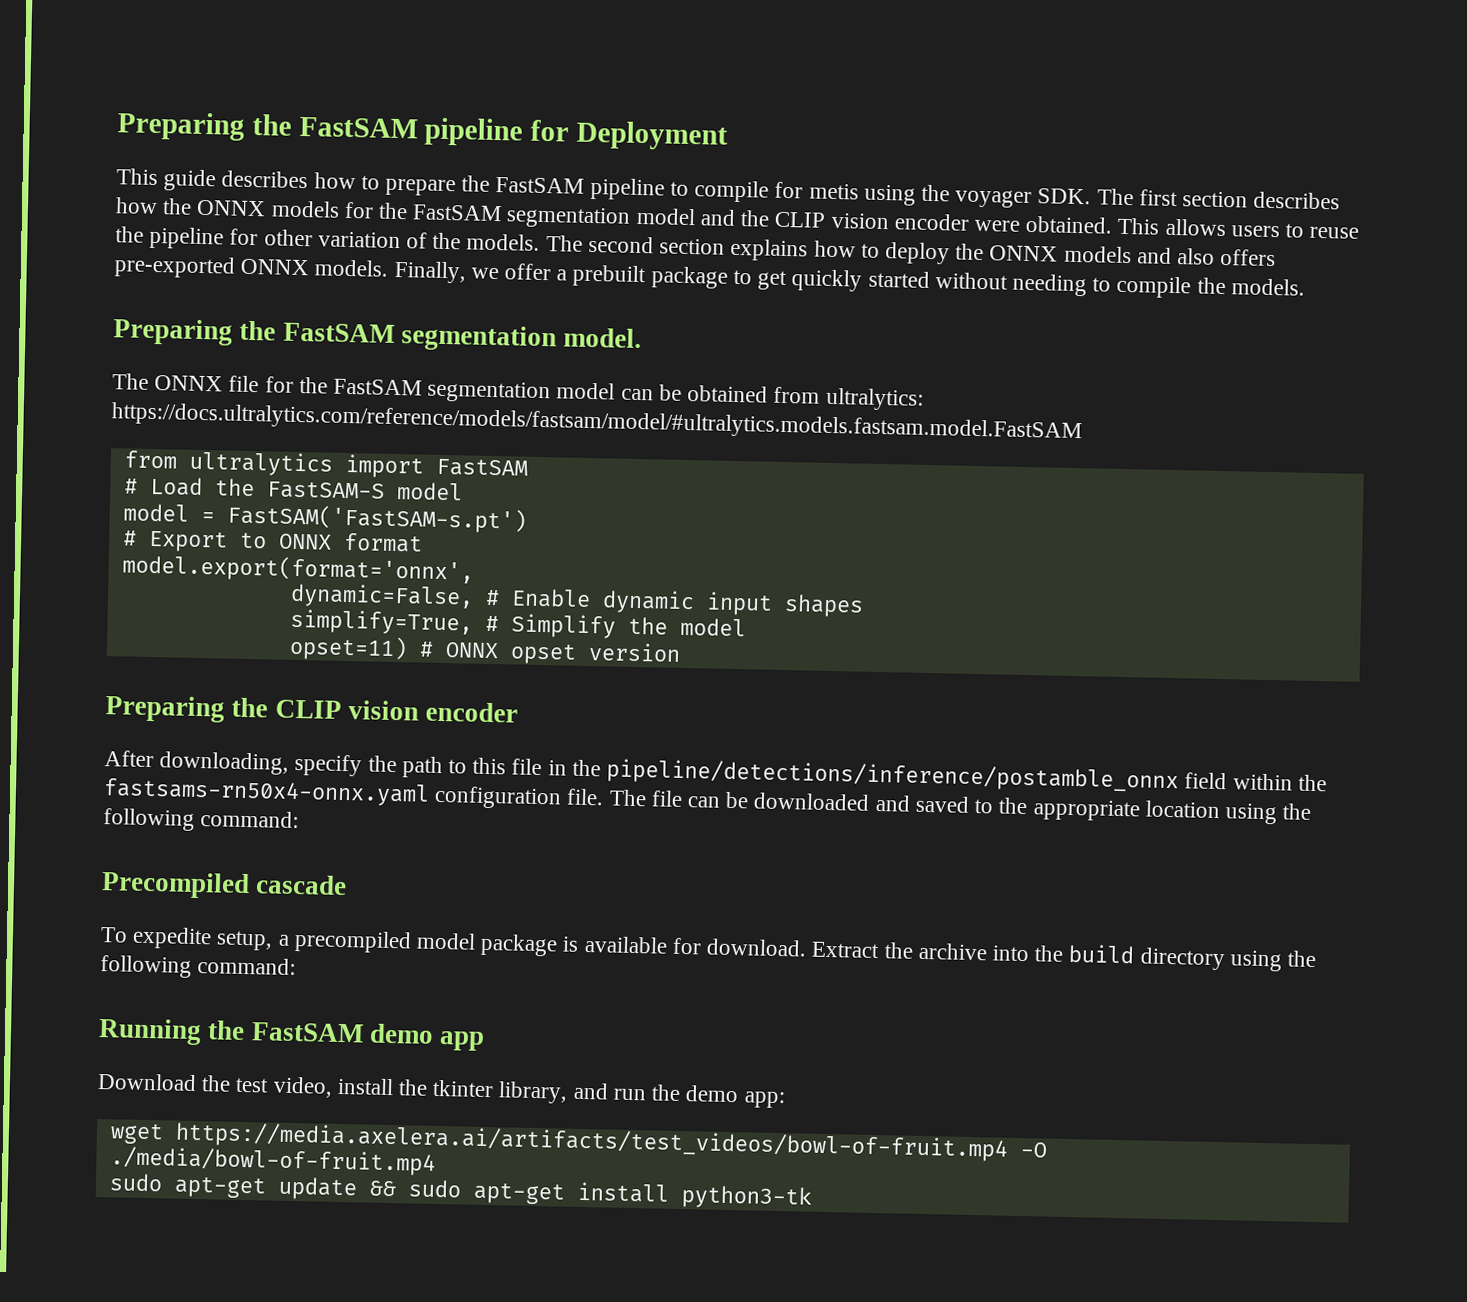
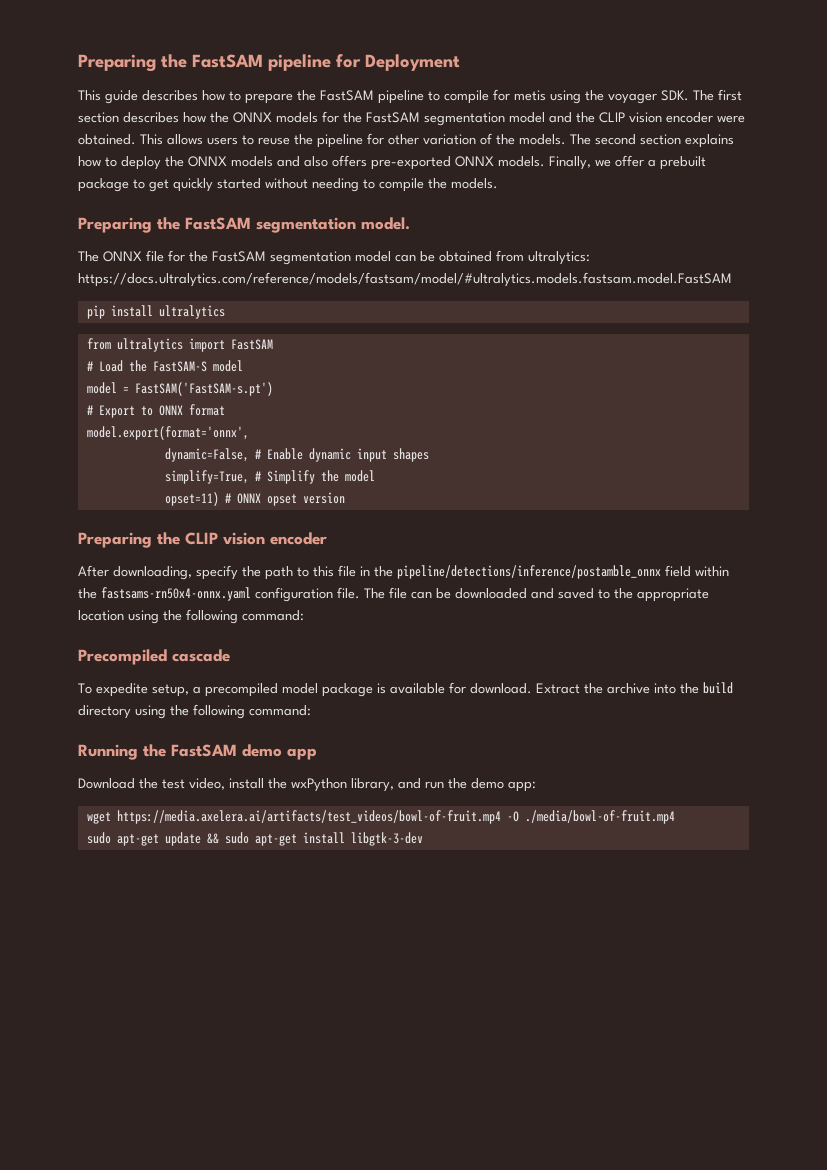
+ pip install ultralytics
- Download the test video, install the tkinter library, and run the demo app:
+ Download the test video, install the wxPython library, and run the demo app:
- sudo apt-get update && sudo apt-get install python3-tk
+ sudo apt-get update && sudo apt-get install libgtk-3-dev

